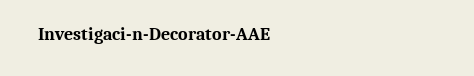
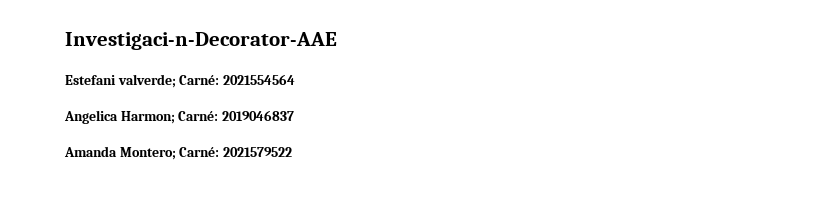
+ Estefani valverde; Carné: 2021554564
+ Angelica Harmon; Carné: 2019046837
+ Amanda Montero; Carné: 2021579522

